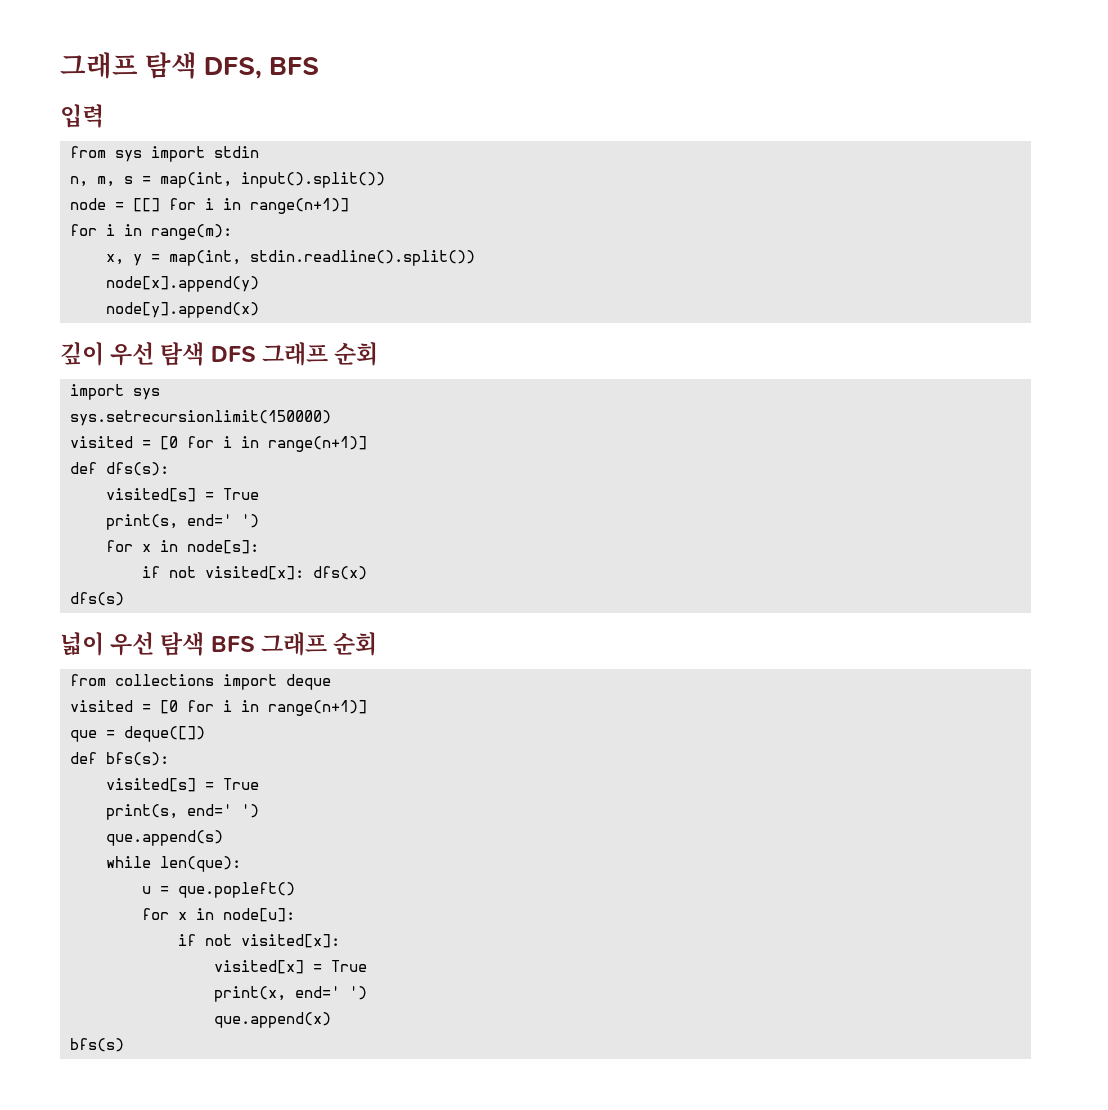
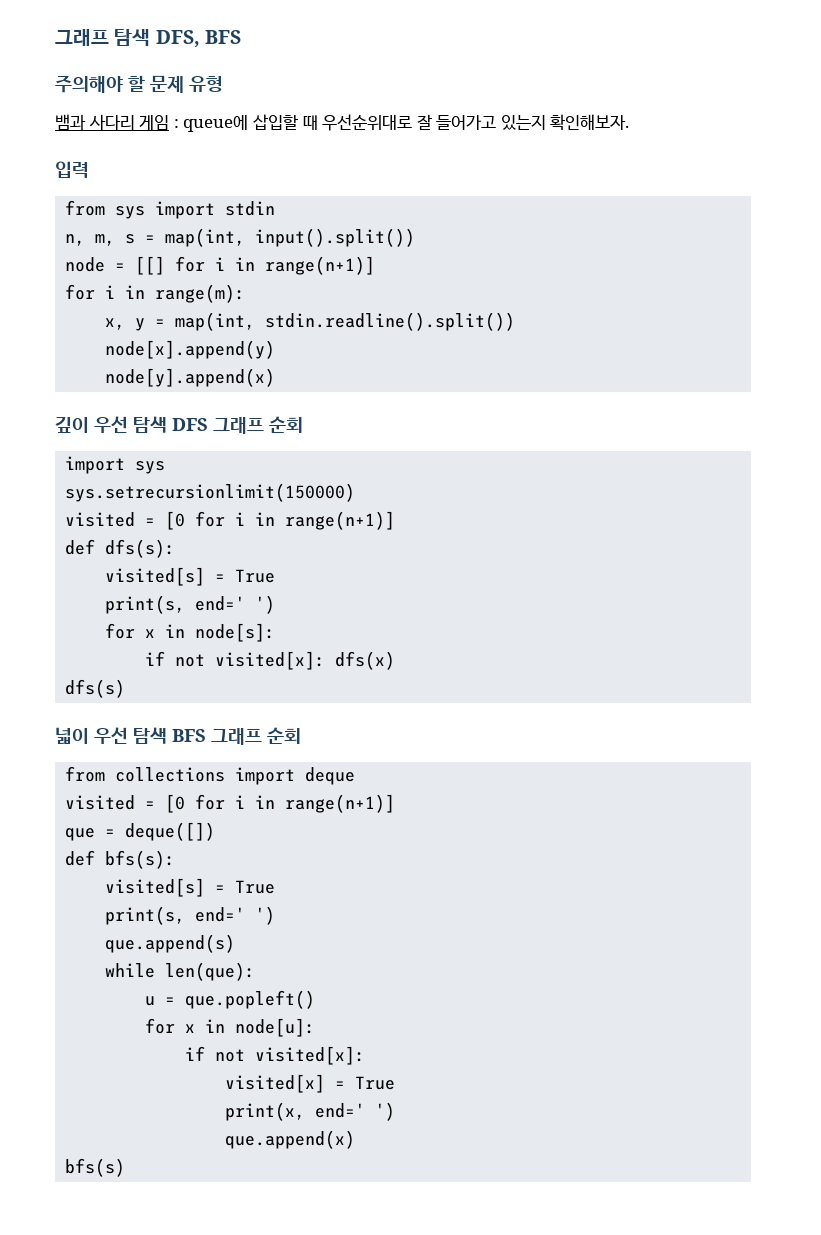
+ 주의해야 할 문제 유형
+ 뱀과 사다리 게임 : queue에 삽입할 때 우선순위대로 잘 들어가고 있는지 확인해보자.

